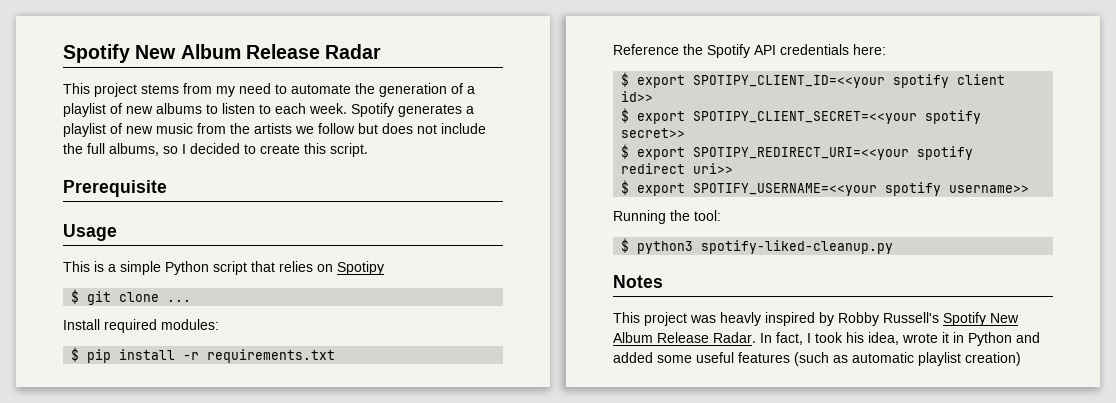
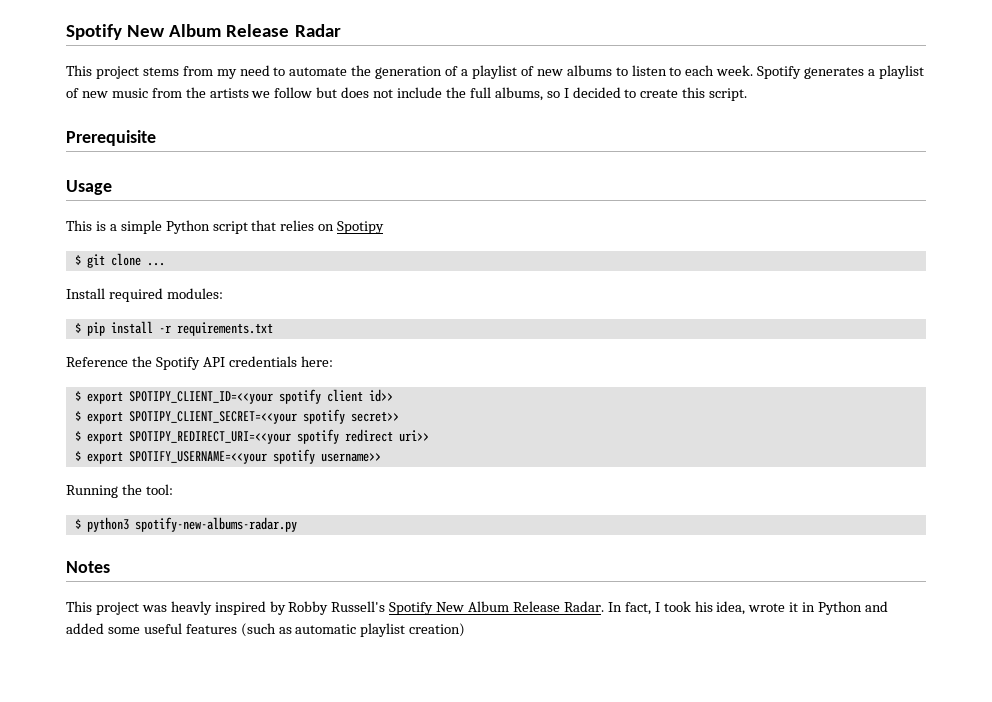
- $ python3 spotify-liked-cleanup.py
+ $ python3 spotify-new-albums-radar.py

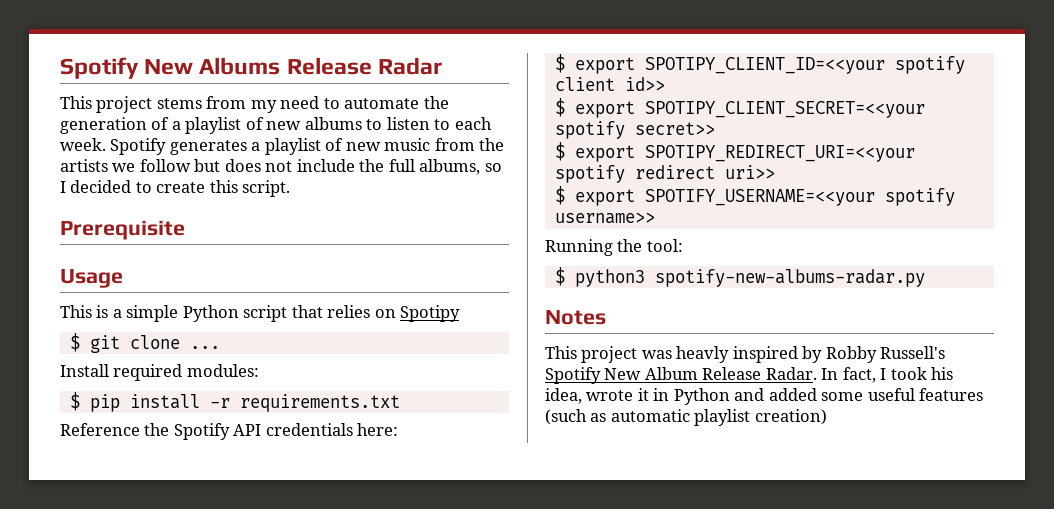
- Spotify New Album Release Radar
+ Spotify New Albums Release Radar

